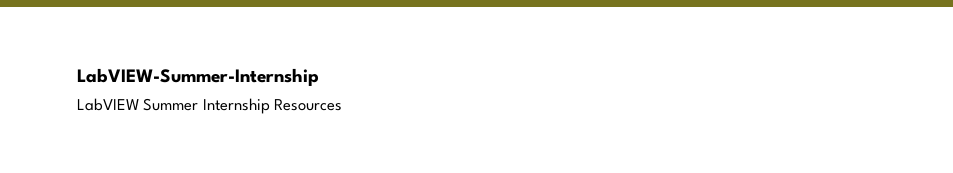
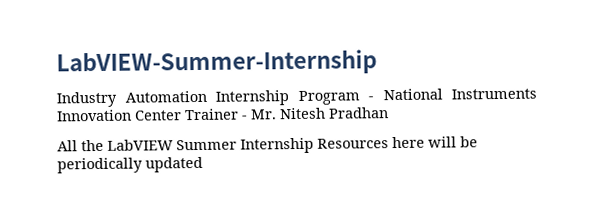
- LabVIEW Summer Internship Resources
+ Industry Automation Internship Program - National Instruments Innovation Center Trainer - Mr. Nitesh Pradhan
+ All the LabVIEW Summer Internship Resources here will be periodically updated

